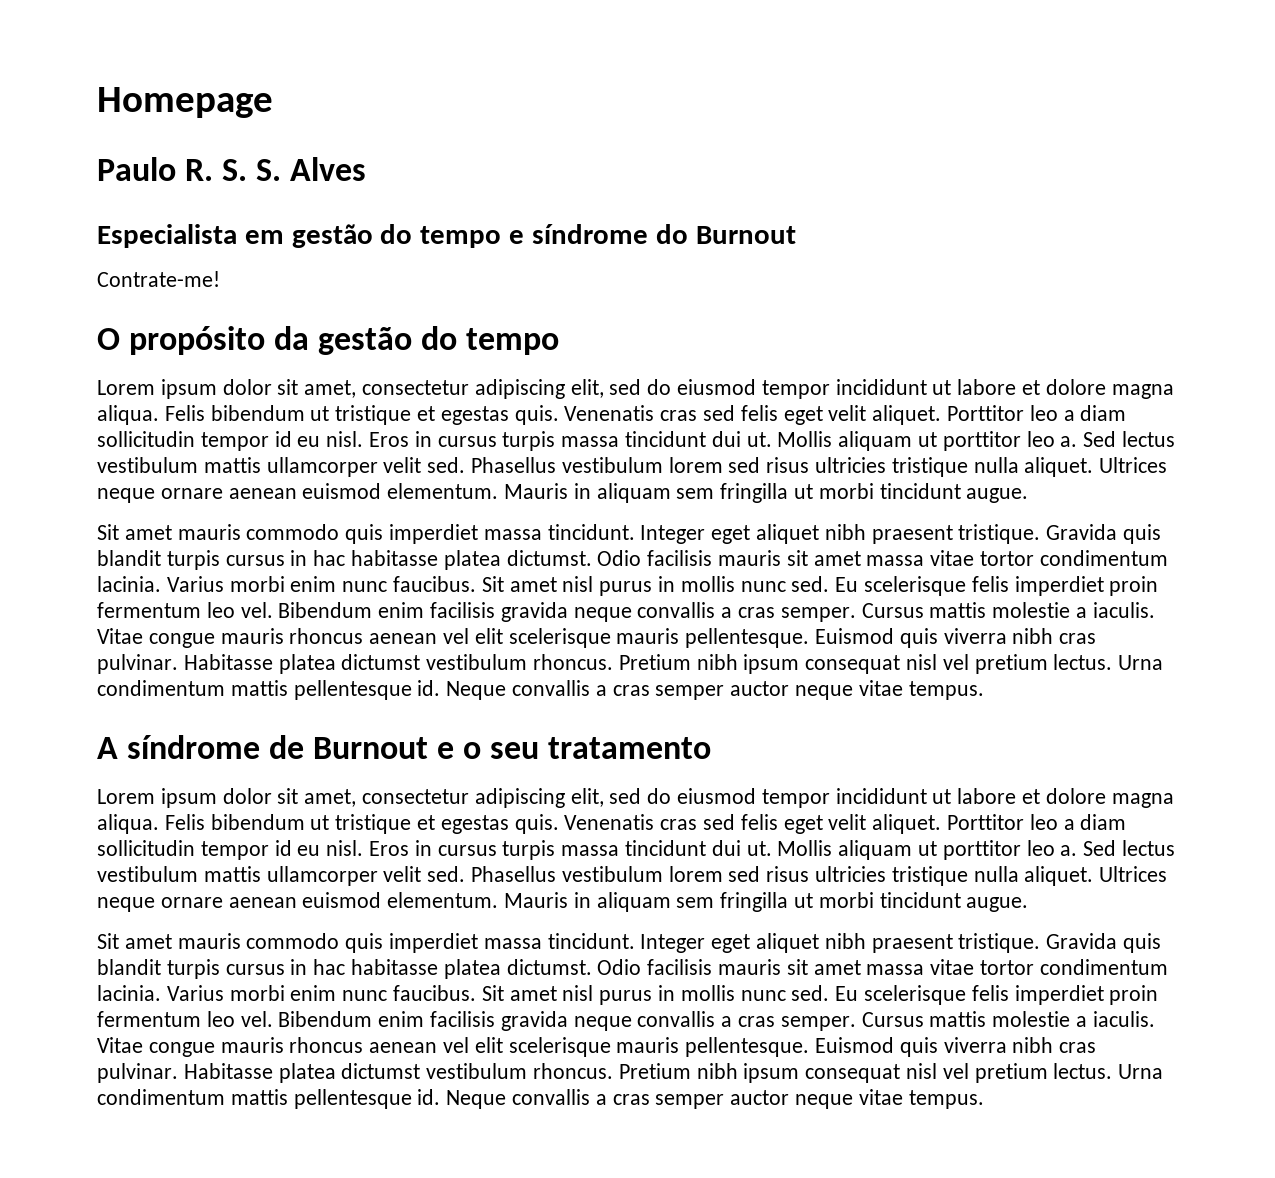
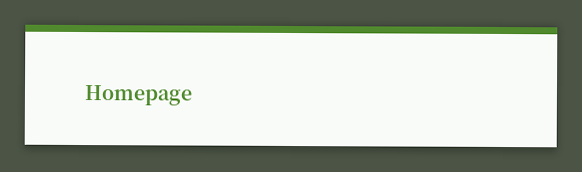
- Paulo R. S. S. Alves
- Especialista em gestão do tempo e síndrome do Burnout
- Contrate-me!
- O propósito da gestão do tempo
- Lorem ipsum dolor sit amet, consectetur adipiscing elit, sed do eiusmod tempor incididunt ut labore et dolore magna aliqua. Felis bibendum ut tristique et egestas quis. Venenatis cras sed felis eget velit aliquet. Porttitor leo a diam sollicitudin tempor id eu nisl. Eros in cursus turpis massa tincidunt dui ut. Mollis aliquam ut porttitor leo a. Sed lectus vestibulum mattis ullamcorper velit sed. Phasellus vestibulum lorem sed risus ultricies tristique nulla aliquet. Ultrices neque ornare aenean euismod elementum. Mauris in aliquam sem fringilla ut morbi tincidunt augue.
- Sit amet mauris commodo quis imperdiet massa tincidunt. Integer eget aliquet nibh praesent tristique. Gravida quis blandit turpis cursus in hac habitasse platea dictumst. Odio facilisis mauris sit amet massa vitae tortor condimentum lacinia. Varius morbi enim nunc faucibus. Sit amet nisl purus in mollis nunc sed. Eu scelerisque felis imperdiet proin fermentum leo vel. Bibendum enim facilisis gravida neque convallis a cras semper. Cursus mattis molestie a iaculis. Vitae congue mauris rhoncus aenean vel elit scelerisque mauris pellentesque. Euismod quis viverra nibh cras pulvinar. Habitasse platea dictumst vestibulum rhoncus. Pretium nibh ipsum consequat nisl vel pretium lectus. Urna condimentum mattis pellentesque id. Neque convallis a cras semper auctor neque vitae tempus.
- A síndrome de Burnout e o seu tratamento
- Lorem ipsum dolor sit amet, consectetur adipiscing elit, sed do eiusmod tempor incididunt ut labore et dolore magna aliqua. Felis bibendum ut tristique et egestas quis. Venenatis cras sed felis eget velit aliquet. Porttitor leo a diam sollicitudin tempor id eu nisl. Eros in cursus turpis massa tincidunt dui ut. Mollis aliquam ut porttitor leo a. Sed lectus vestibulum mattis ullamcorper velit sed. Phasellus vestibulum lorem sed risus ultricies tristique nulla aliquet. Ultrices neque ornare aenean euismod elementum. Mauris in aliquam sem fringilla ut morbi tincidunt augue.
- Sit amet mauris commodo quis imperdiet massa tincidunt. Integer eget aliquet nibh praesent tristique. Gravida quis blandit turpis cursus in hac habitasse platea dictumst. Odio facilisis mauris sit amet massa vitae tortor condimentum lacinia. Varius morbi enim nunc faucibus. Sit amet nisl purus in mollis nunc sed. Eu scelerisque felis imperdiet proin fermentum leo vel. Bibendum enim facilisis gravida neque convallis a cras semper. Cursus mattis molestie a iaculis. Vitae congue mauris rhoncus aenean vel elit scelerisque mauris pellentesque. Euismod quis viverra nibh cras pulvinar. Habitasse platea dictumst vestibulum rhoncus. Pretium nibh ipsum consequat nisl vel pretium lectus. Urna condimentum mattis pellentesque id. Neque convallis a cras semper auctor neque vitae tempus.

